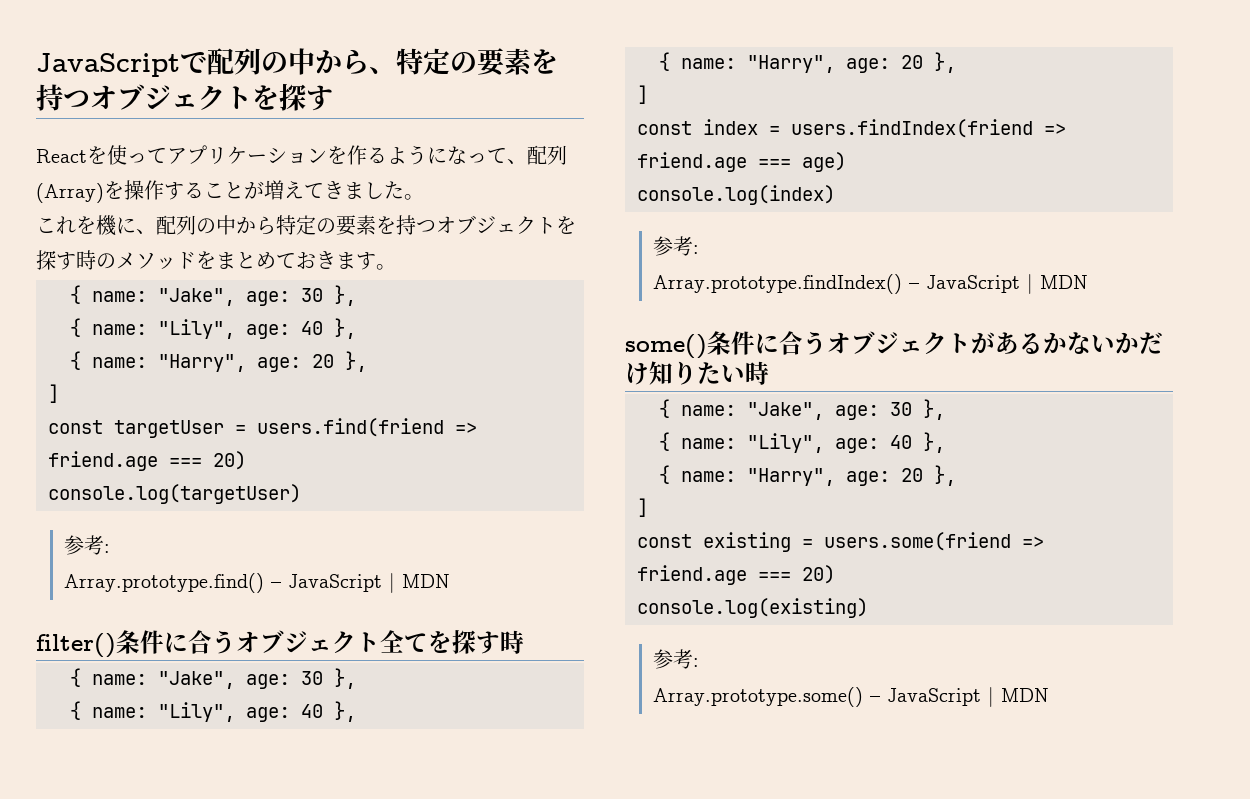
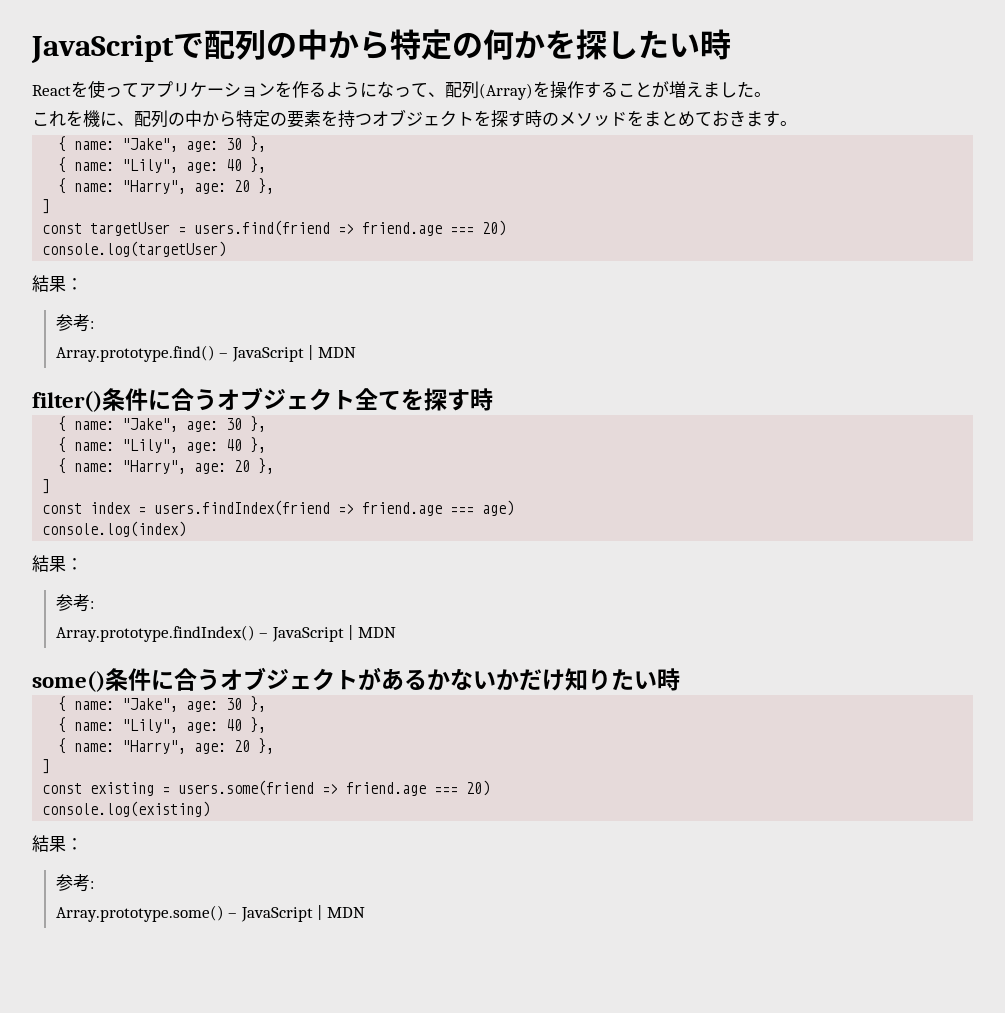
- JavaScriptで配列の中から、特定の要素を持つオブジェクトを探す
+ JavaScriptで配列の中から特定の何かを探したい時
- Reactを使ってアプリケーションを作るようになって、配列(Array)を操作することが増えてきました。
+ Reactを使ってアプリケーションを作るようになって、配列(Array)を操作することが増えました。
  console.log(targetUser)
+ 結果：
  console.log(index)
+ 結果：
  console.log(existing)
+ 結果：

